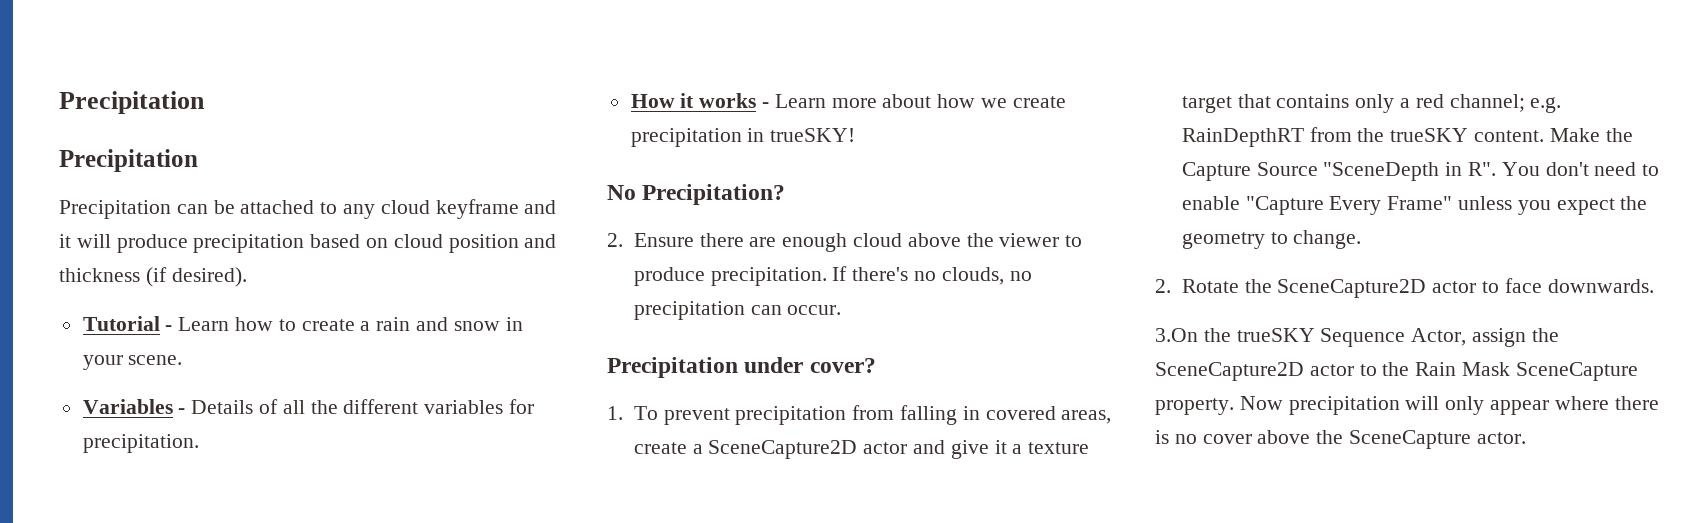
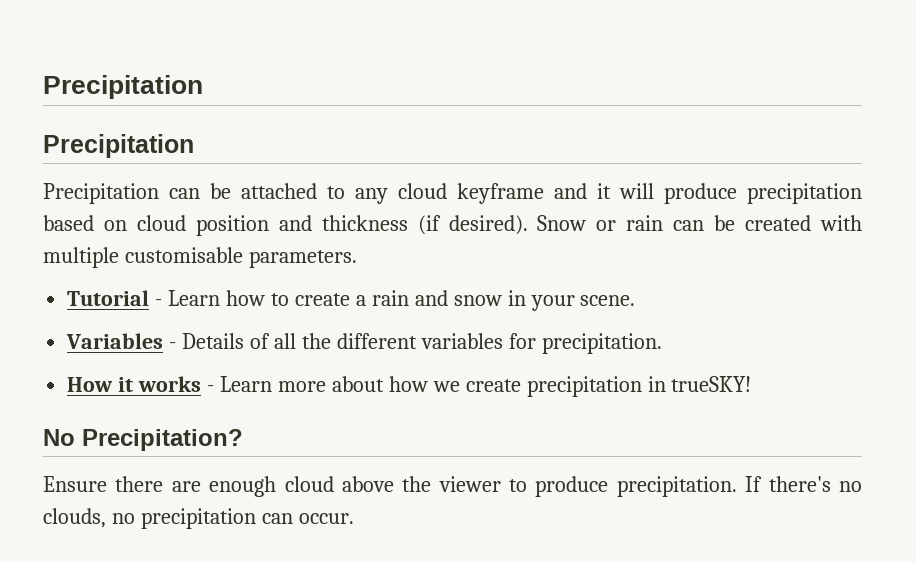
+ Snow or rain can be created with multiple customisable parameters.
- 2. Ensure there are enough cloud above the viewer to produce precipitation.
+ Ensure there are enough cloud above the viewer to produce precipitation.
- Precipitation under cover?
- 1. To prevent precipitation from falling in covered areas, create a SceneCapture2D actor and give it a texture target that contains only a red channel; e.g. RainDepthRT from the trueSKY content. Make the Capture Source "SceneDepth in R". You don't need to enable "Capture Every Frame" unless you expect the geometry to change.
- 2. Rotate the SceneCapture2D actor to face downwards.
- 3.On the trueSKY Sequence Actor, assign the SceneCapture2D actor to the Rain Mask SceneCapture property. Now precipitation will only appear where there is no cover above the SceneCapture actor.

